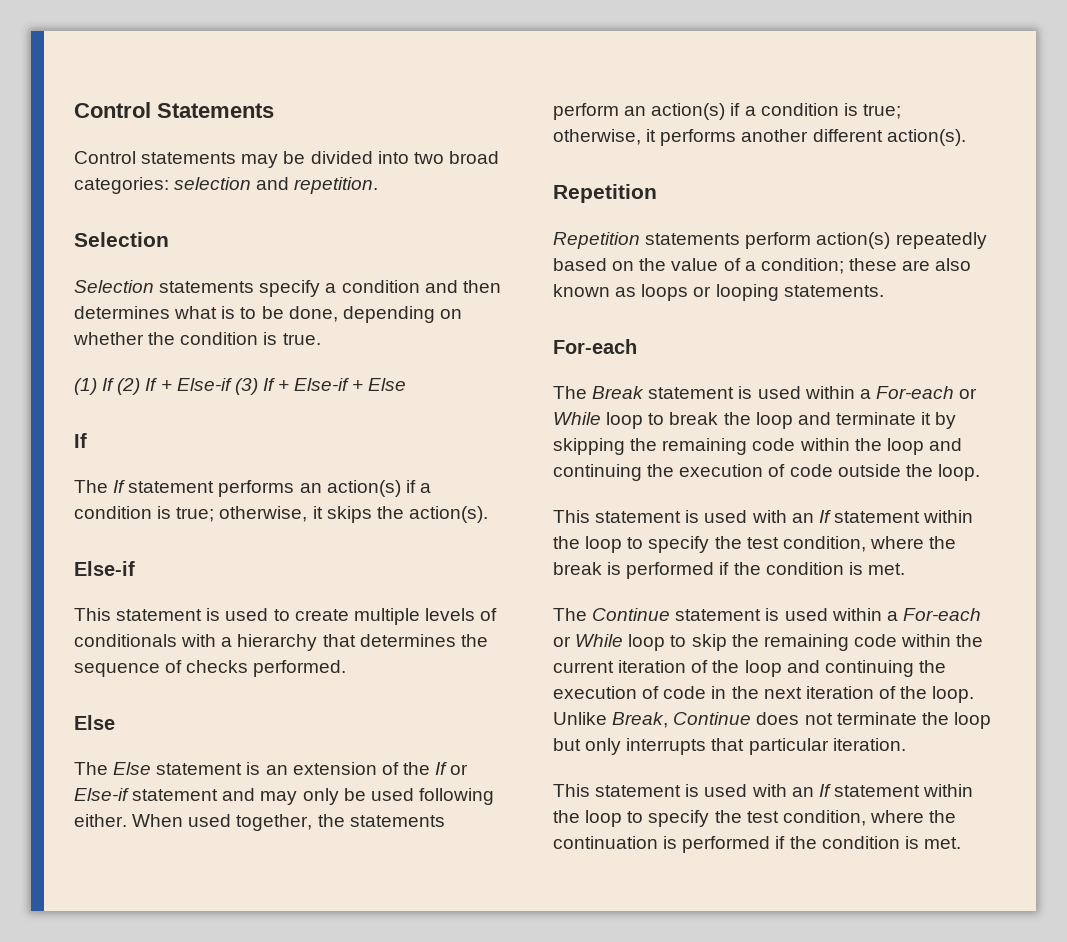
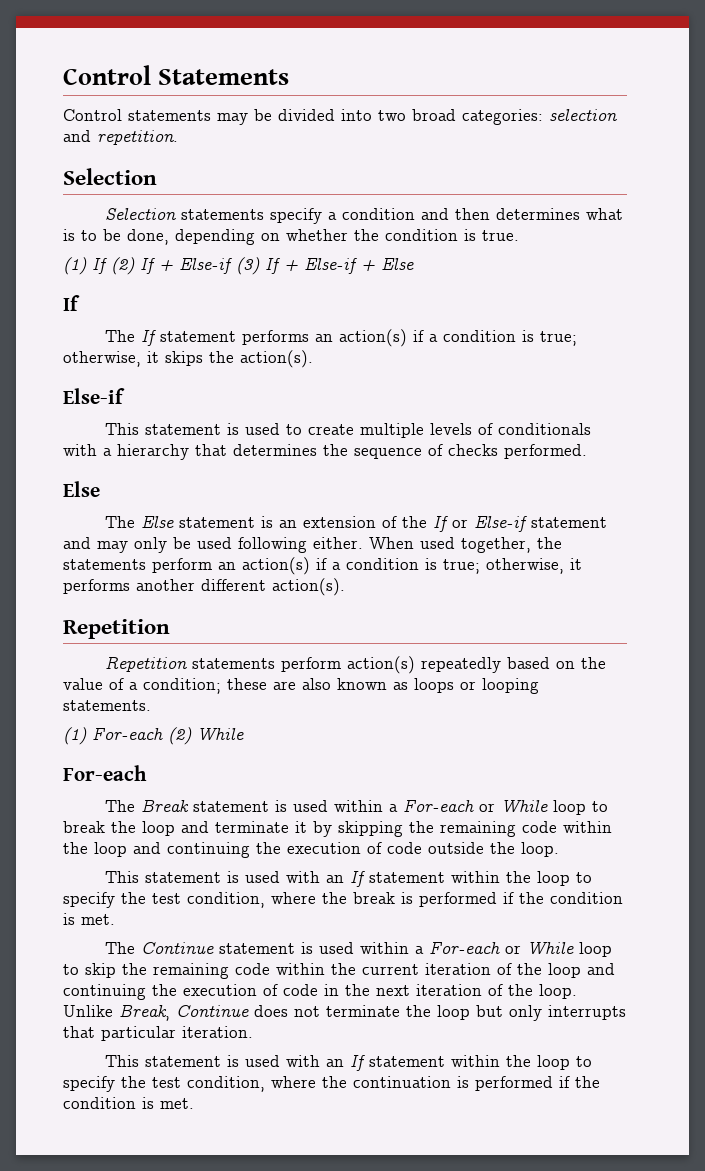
+ (1) For-each (2) While

